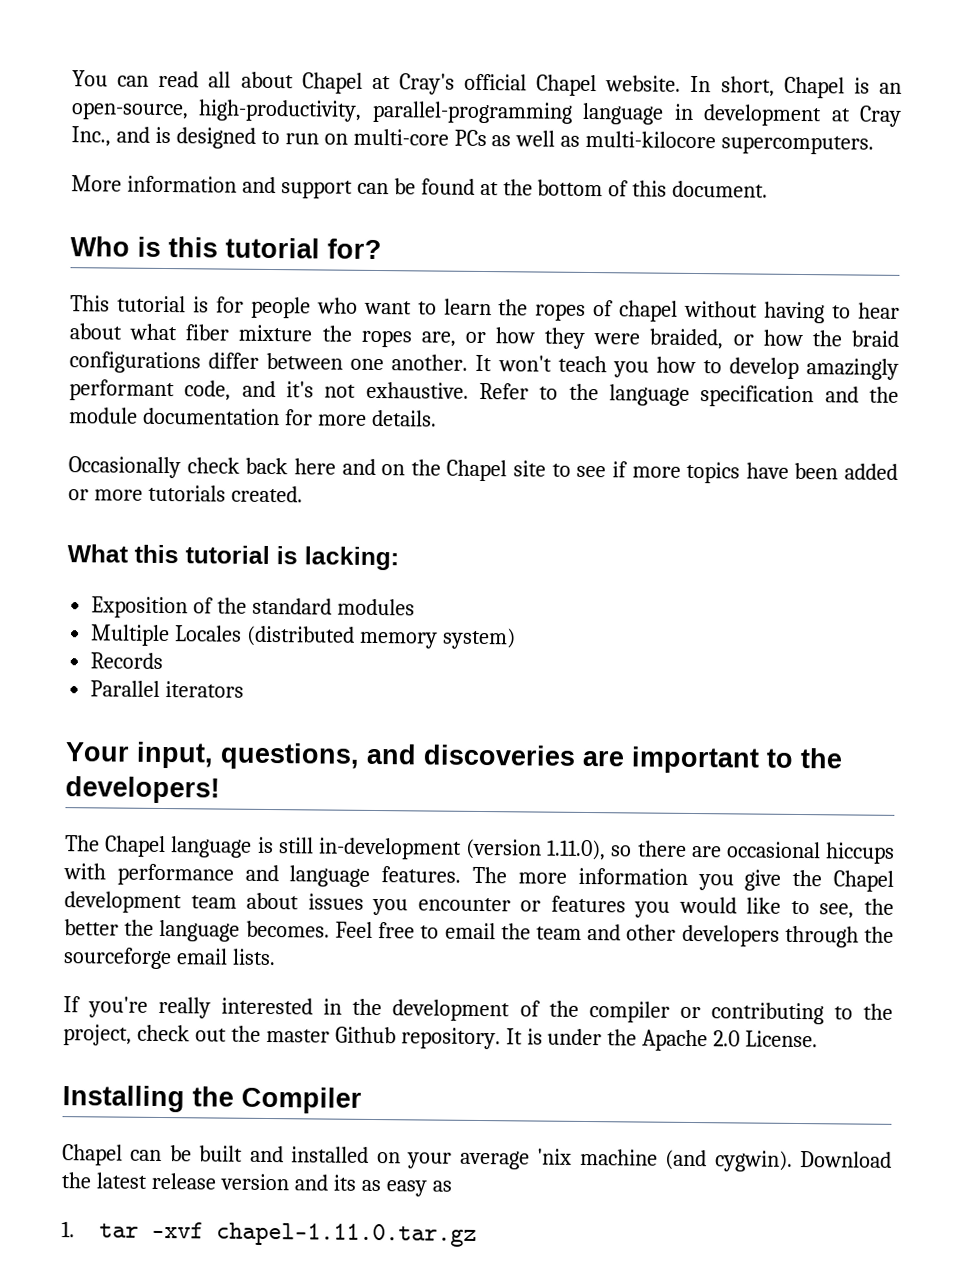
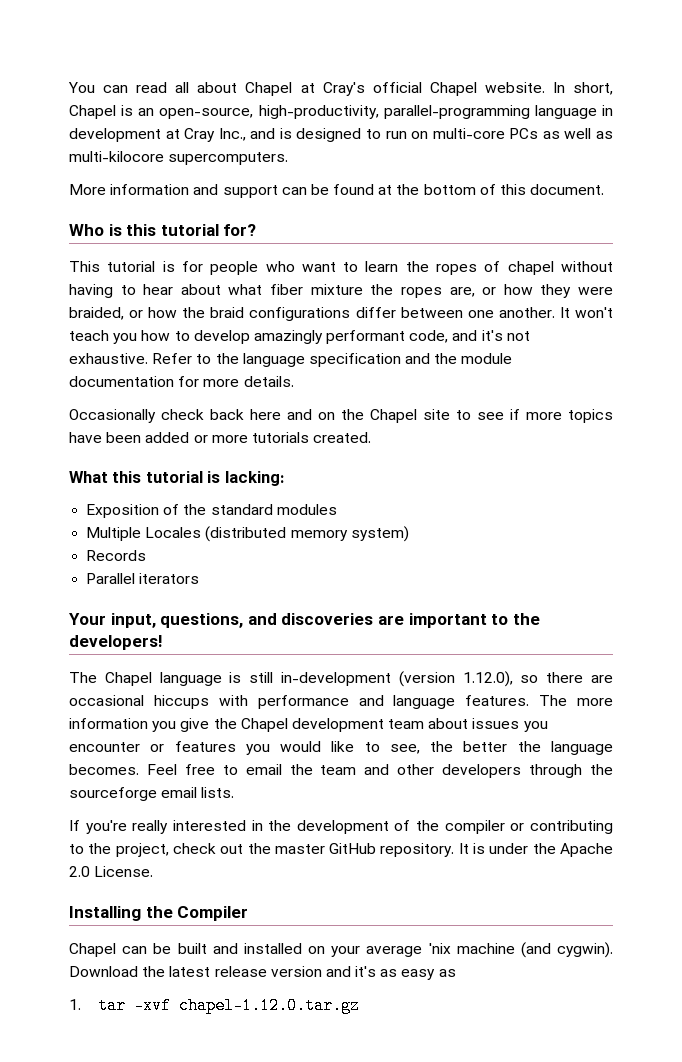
- The Chapel language is still in-development (version 1.11.0), so there are occasional hiccups with performance and language features.
+ The Chapel language is still in-development (version 1.12.0), so there are occasional hiccups with performance and language features.
- If you're really interested in the development of the compiler or contributing to the project, check out the master Github repository.
+ If you're really interested in the development of the compiler or contributing to the project, check out the master GitHub repository.
- Download the latest release version and its as easy as
+ Download the latest release version and it's as easy as
- 1. tar -xvf chapel-1.11.0.tar.gz
+ 1. tar -xvf chapel-1.12.0.tar.gz

